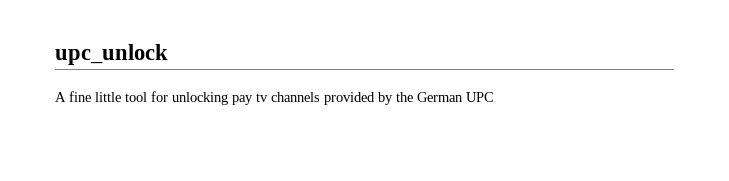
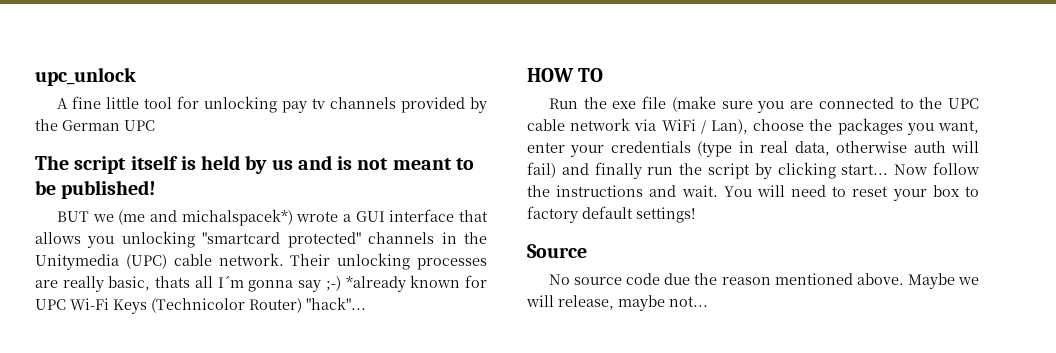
+ The script itself is held by us and is not meant to be published!
+ BUT we (me and michalspacek*) wrote a GUI interface that allows you unlocking "smartcard protected" channels in the Unitymedia (UPC) cable network. Their unlocking processes are really basic, thats all I´m gonna say ;-) *already known for UPC Wi-Fi Keys (Technicolor Router) "hack"...
+ HOW TO
+ Run the exe file (make sure you are connected to the UPC cable network via WiFi / Lan), choose the packages you want, enter your credentials (type in real data, otherwise auth will fail) and finally run the script by clicking start... Now follow the instructions and wait. You will need to reset your box to factory default settings!
+ Source
+ No source code due the reason mentioned above. Maybe we will release, maybe not...

